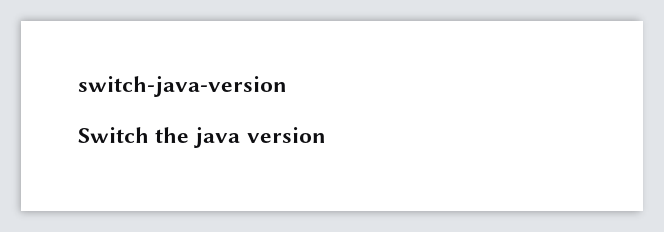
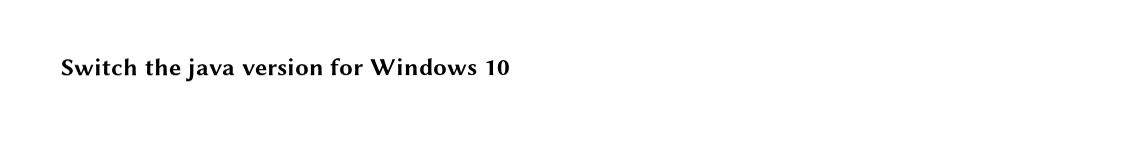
- switch-java-version
- Switch the java version
+ Switch the java version for Windows 10

